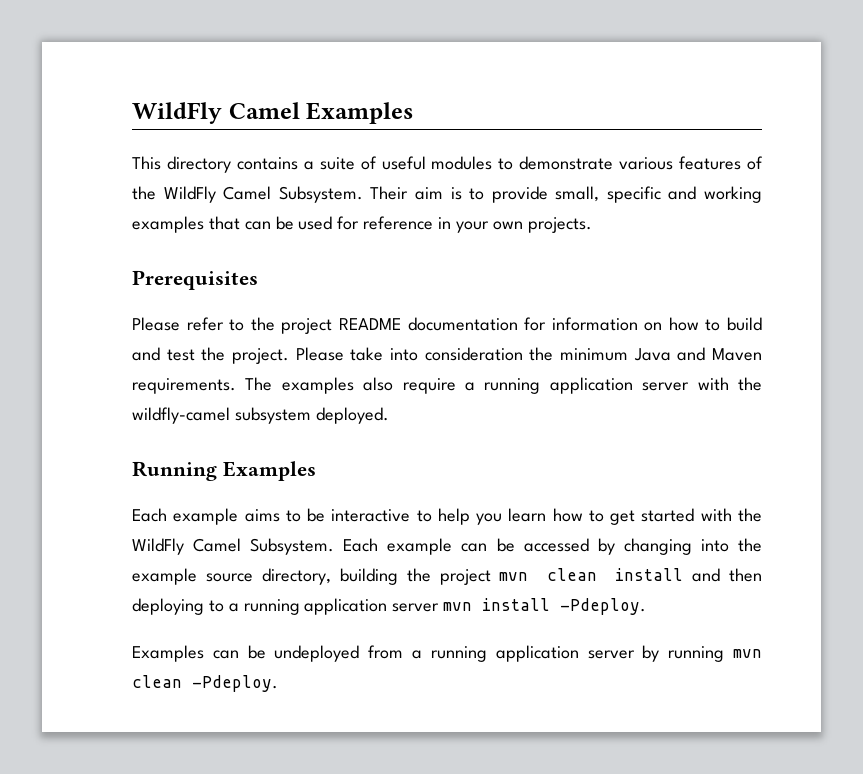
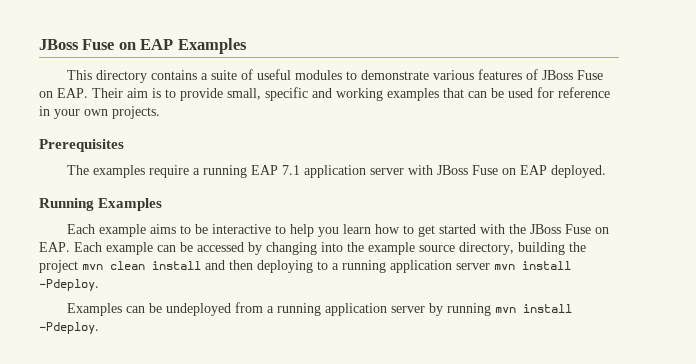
- WildFly Camel Examples
+ JBoss Fuse on EAP Examples
- This directory contains a suite of useful modules to demonstrate various features of the WildFly Camel Subsystem. Their aim is to provide small, specific and working examples that can be used for reference in your own projects.
+ This directory contains a suite of useful modules to demonstrate various features of JBoss Fuse on EAP. Their aim is to provide small, specific and working examples that can be used for reference in your own projects.
- Please refer to the project README documentation for information on how to build and test the project. Please take into consideration the minimum Java and Maven requirements. The examples also require a running application server with the wildfly-camel subsystem deployed.
+ The examples require a running EAP 7.1 application server with JBoss Fuse on EAP deployed.
- Each example aims to be interactive to help you learn how to get started with the WildFly Camel Subsystem. Each example can be accessed by changing into the example source directory, building the project mvn clean install and then deploying to a running application server mvn install -Pdeploy.
+ Each example aims to be interactive to help you learn how to get started with the JBoss Fuse on EAP. Each example can be accessed by changing into the example source directory, building the project mvn clean install and then deploying to a running application server mvn install -Pdeploy.
- Examples can be undeployed from a running application server by running mvn clean -Pdeploy.
+ Examples can be undeployed from a running application server by running mvn install -Pdeploy.

